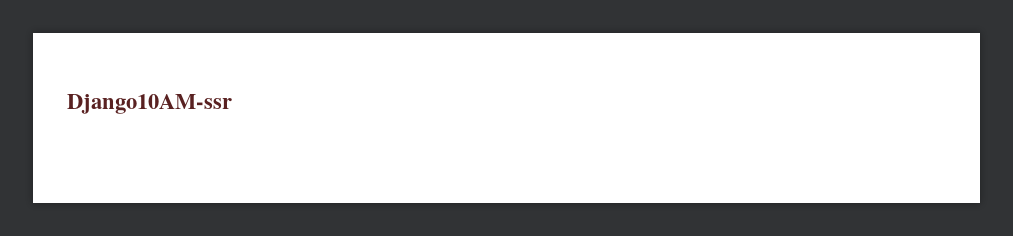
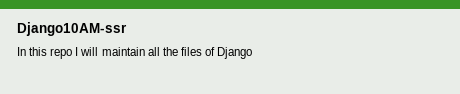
+ In this repo I will maintain all the files of Django

